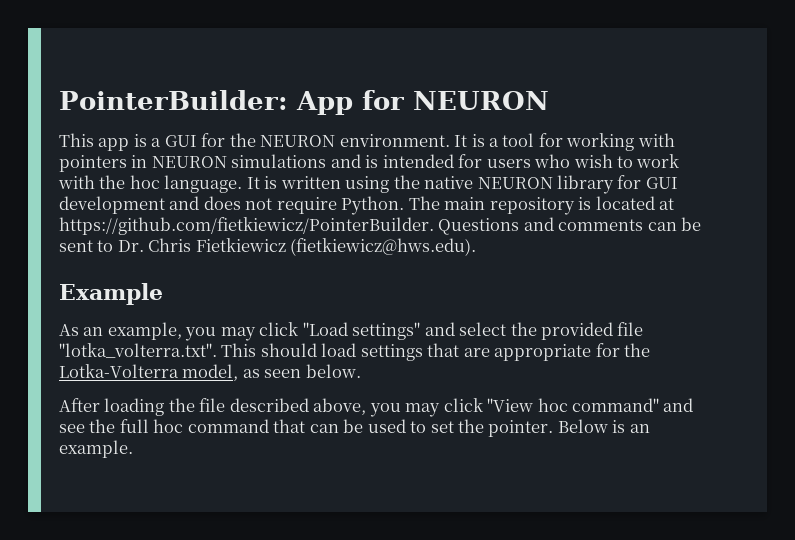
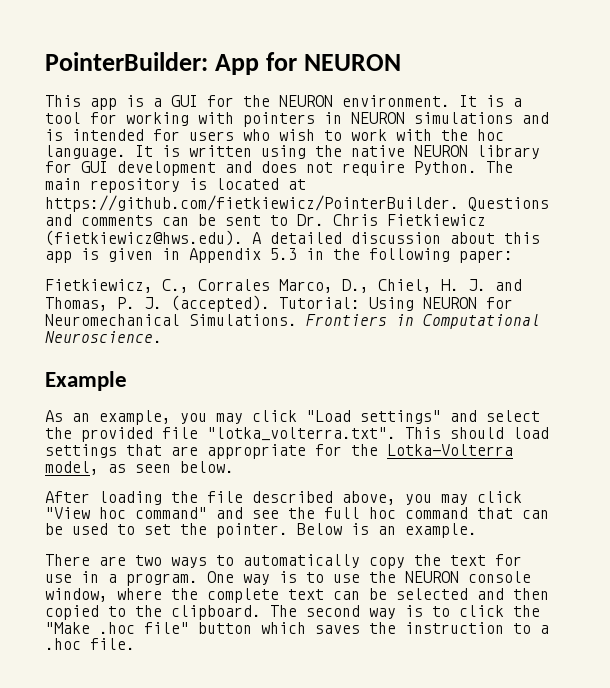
- The main repository is located at https://github.com/fietkiewicz/PointerBuilder. Questions and comments can be sent to Dr. Chris Fietkiewicz (fietkiewicz@hws.edu).
+ The main repository is located at https://github.com/fietkiewicz/PointerBuilder. Questions and comments can be sent to Dr. Chris Fietkiewicz (fietkiewicz@hws.edu). A detailed discussion about this app is given in Appendix 5.3 in the following paper:
+ Fietkiewicz, C., Corrales Marco, D., Chiel, H. J. and Thomas, P. J. (accepted). Tutorial: Using NEURON for Neuromechanical Simulations. Frontiers in Computational Neuroscience.
+ There are two ways to automatically copy the text for use in a program. One way is to use the NEURON console window, where the complete text can be selected and then copied to the clipboard. The second way is to click the "Make .hoc file" button which saves the instruction to a .hoc file.

